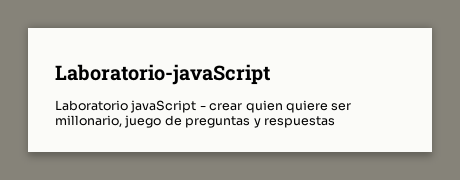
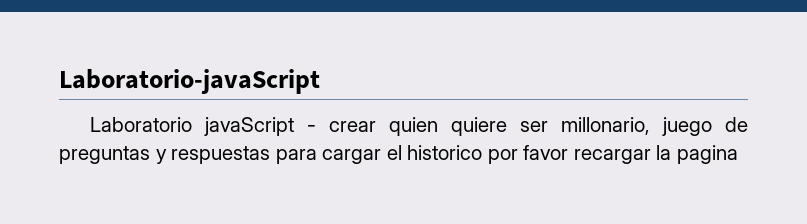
- Laboratorio javaScript - crear quien quiere ser millonario, juego de preguntas y respuestas
+ Laboratorio javaScript - crear quien quiere ser millonario, juego de preguntas y respuestas para cargar el historico por favor recargar la pagina

